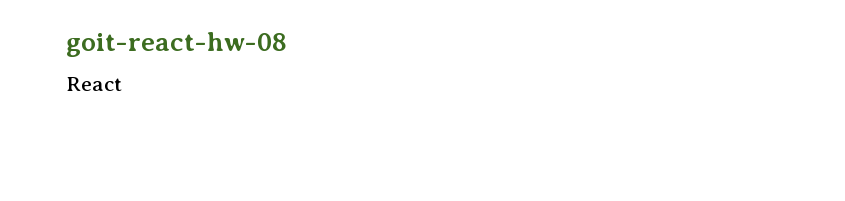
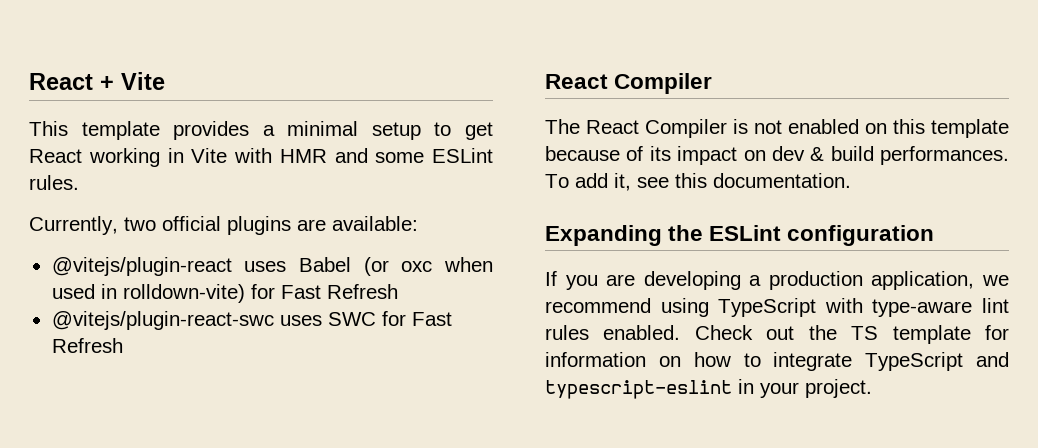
- goit-react-hw-08
- React
+ React + Vite
+ This template provides a minimal setup to get React working in Vite with HMR and some ESLint rules.
+ Currently, two official plugins are available:
+ @vitejs/plugin-react uses Babel (or oxc when used in rolldown-vite) for Fast Refresh
+ @vitejs/plugin-react-swc uses SWC for Fast Refresh
+ React Compiler
+ The React Compiler is not enabled on this template because of its impact on dev & build performances. To add it, see this documentation.
+ Expanding the ESLint configuration
+ If you are developing a production application, we recommend using TypeScript with type-aware lint rules enabled. Check out the TS template for information on how to integrate TypeScript and typescript-eslint in your project.

